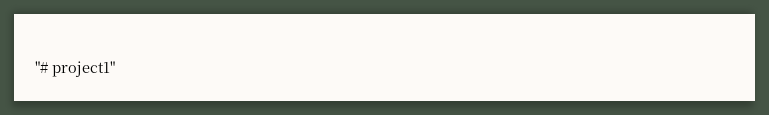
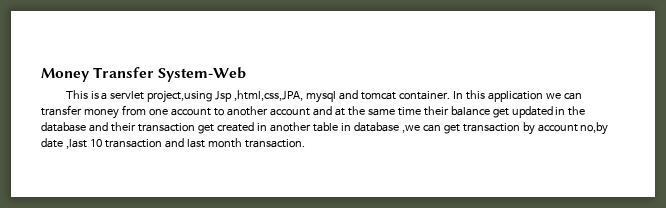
- "# project1"
+ Money Transfer System-Web
+ This is a servlet project,using Jsp ,html,css,JPA, mysql and tomcat container. In this application we can transfer money from one account to another account and at the same time their balance get updated in the database and their transaction get created in another table in database ,we can get transaction by account no,by date ,last 10 transaction and last month transaction.

